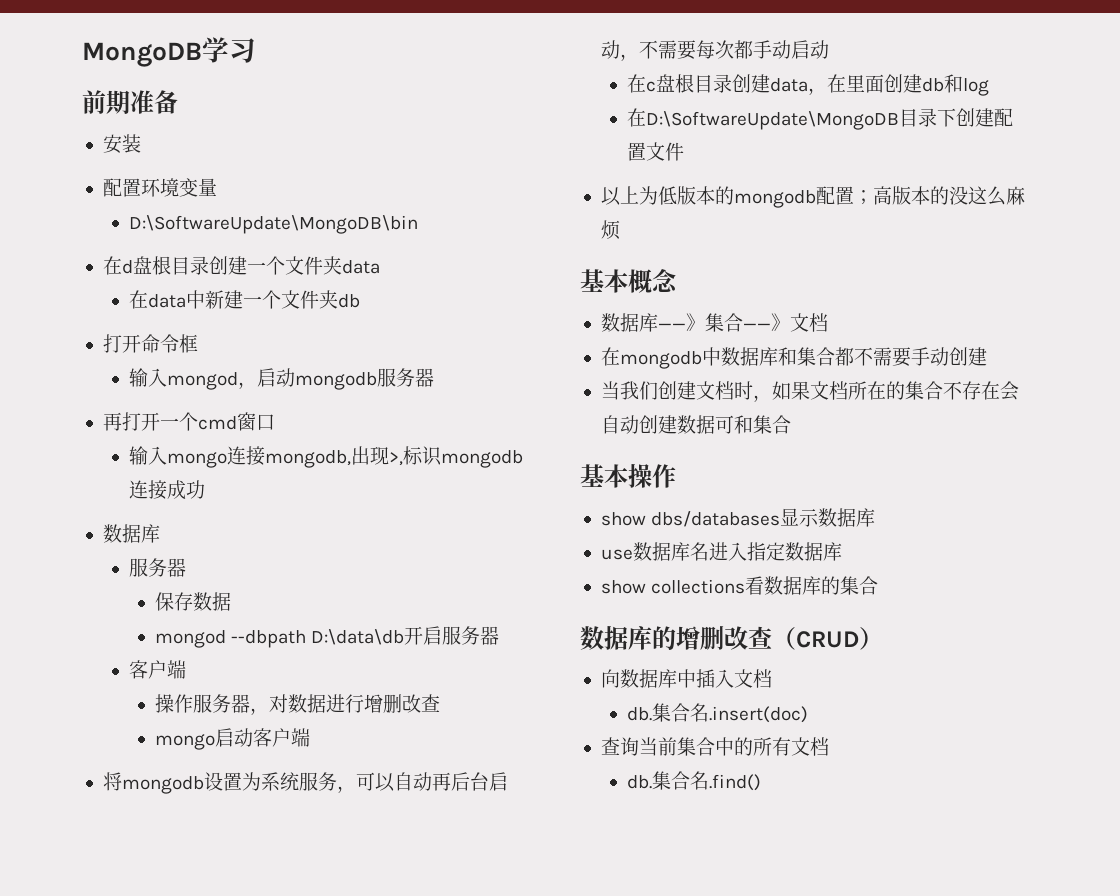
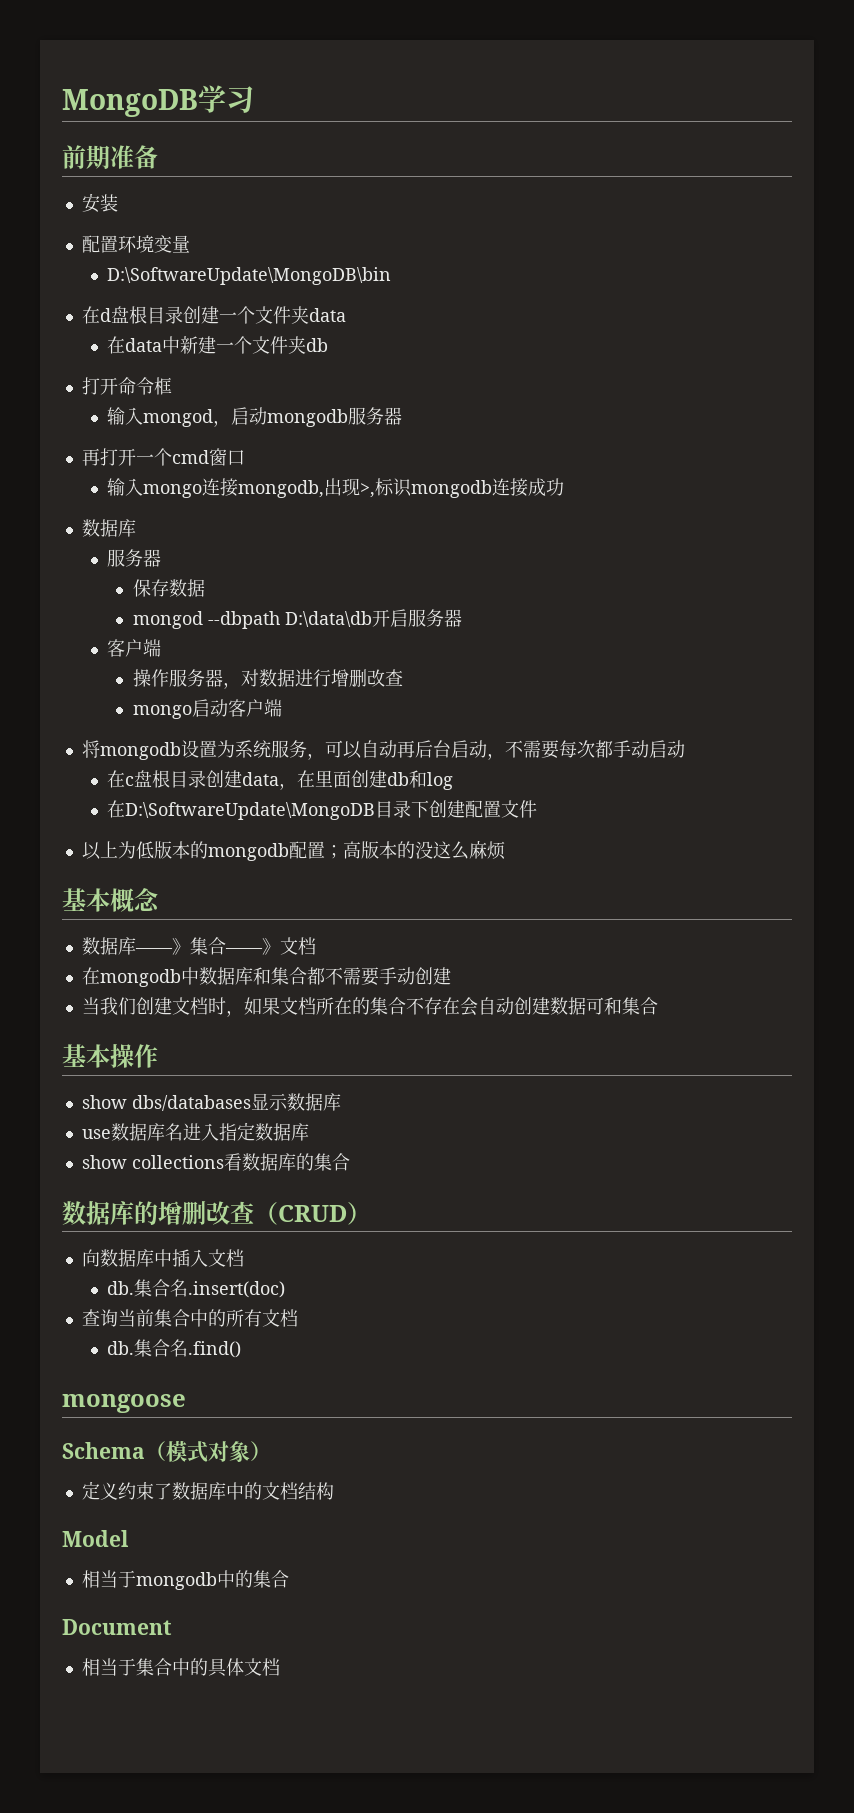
+ mongoose
+ Schema（模式对象）
+ 定义约束了数据库中的文档结构
+ Model
+ 相当于mongodb中的集合
+ Document
+ 相当于集合中的具体文档

